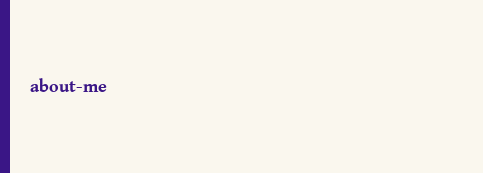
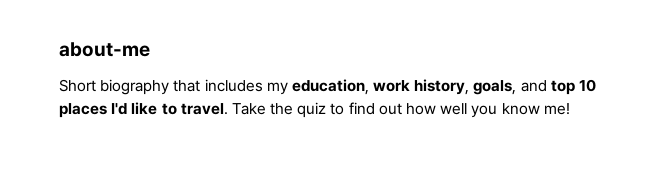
+ Short biography that includes my education, work history, goals, and top 10 places I'd like to travel. Take the quiz to find out how well you know me!

